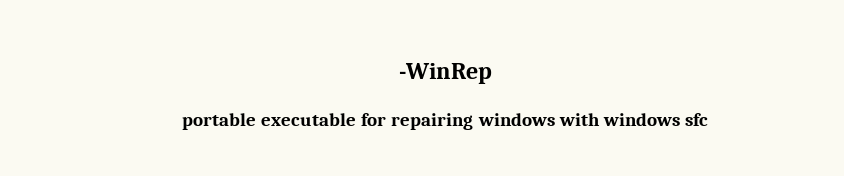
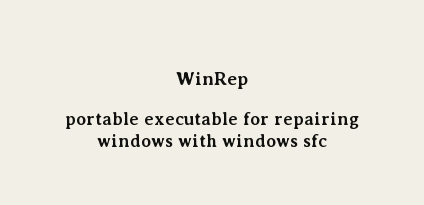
- -WinRep
+ WinRep

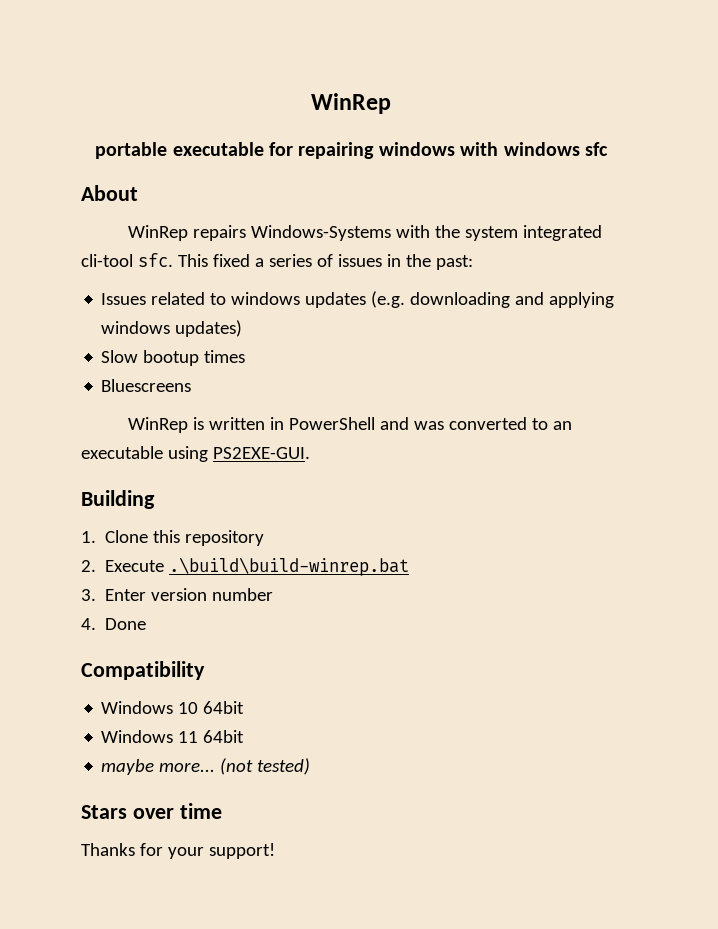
+ About
+ WinRep repairs Windows-Systems with the system integrated cli-tool sfc. This fixed a series of issues in the past:
+ Issues related to windows updates (e.g. downloading and applying windows updates)
+ Slow bootup times
+ Bluescreens
+ WinRep is written in PowerShell and was converted to an executable using PS2EXE-GUI.
+ Building
+ 1. Clone this repository
+ 2. Execute .\build\build-winrep.bat
+ 3. Enter version number
+ 4. Done
+ Compatibility
+ Windows 10 64bit
+ Windows 11 64bit
+ maybe more... (not tested)
+ Stars over time
+ Thanks for your support!

